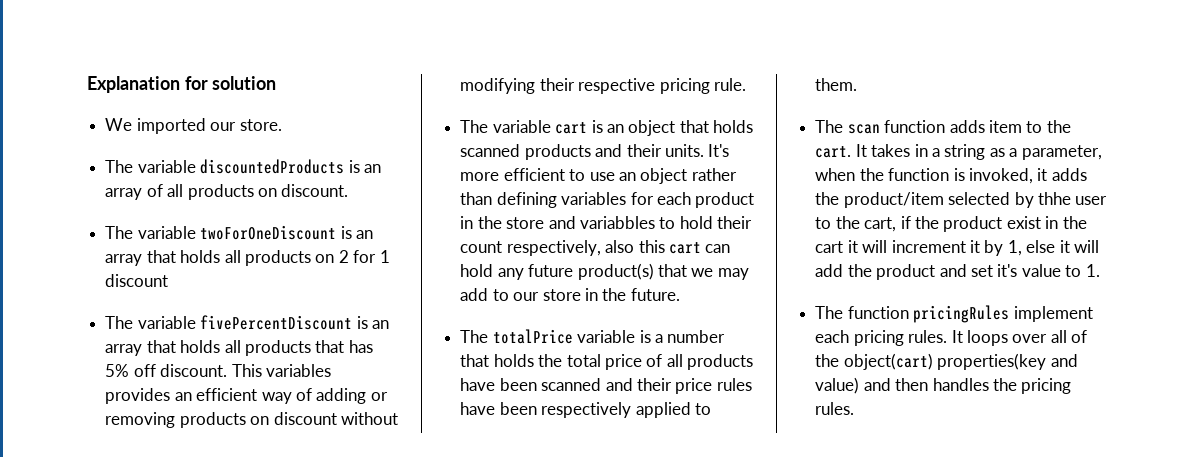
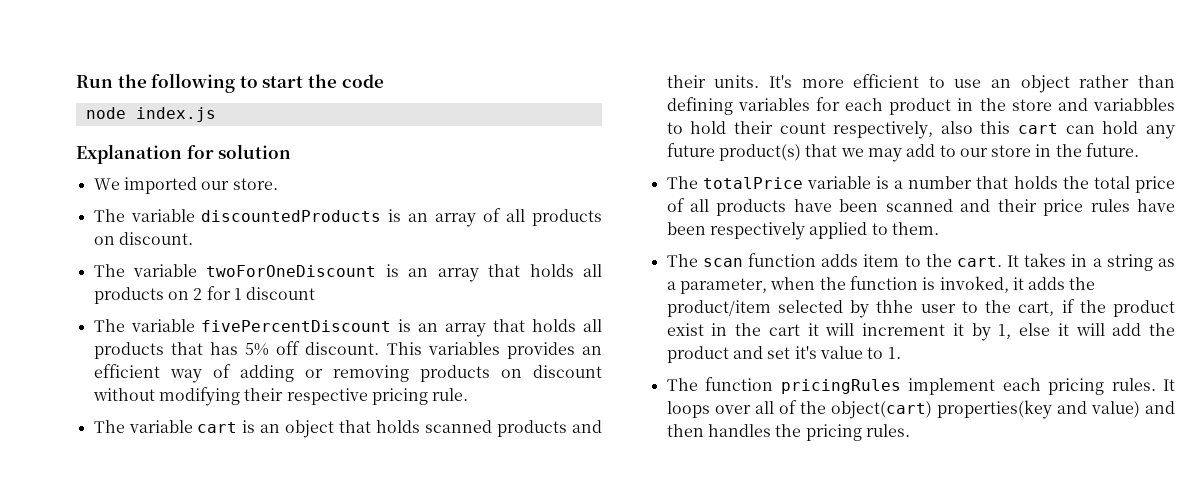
+ Run the following to start the code
+ node index.js

